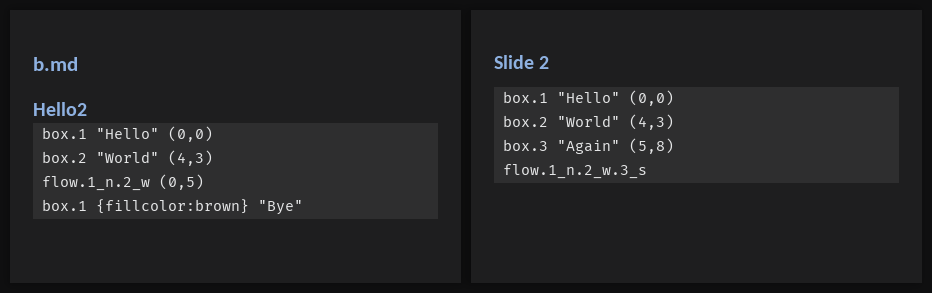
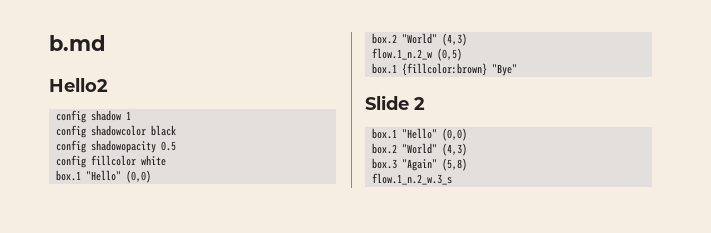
+ config shadow 1
+ config shadowcolor black
+ config shadowopacity 0.5
+ config fillcolor white

